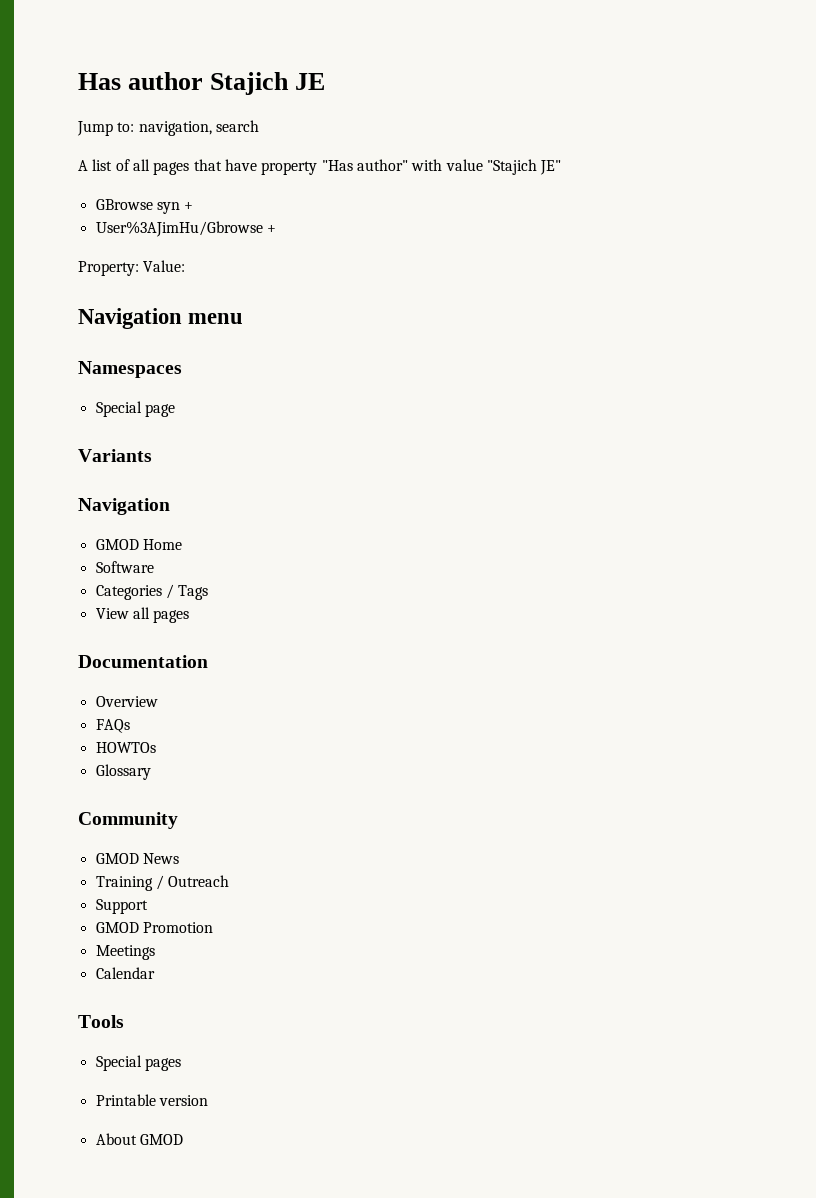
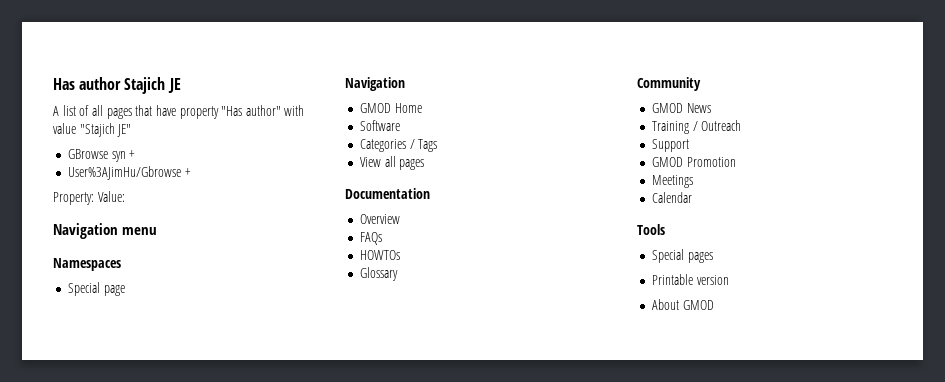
- Jump to: navigation, search
- Variants

